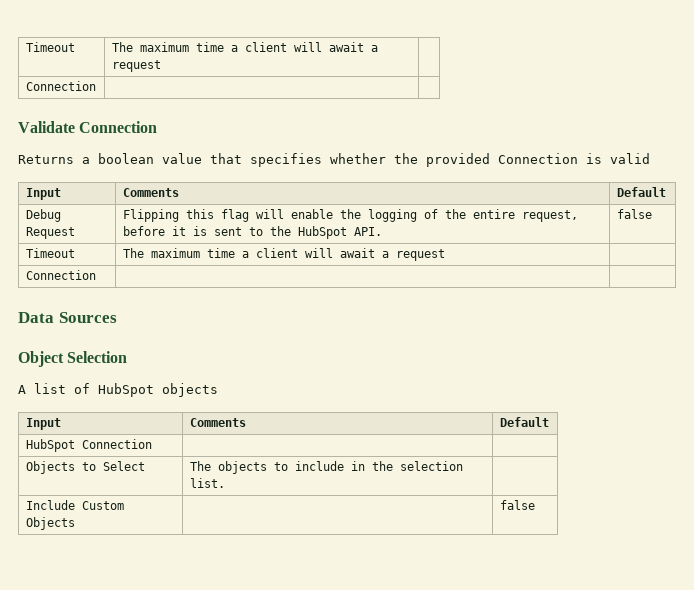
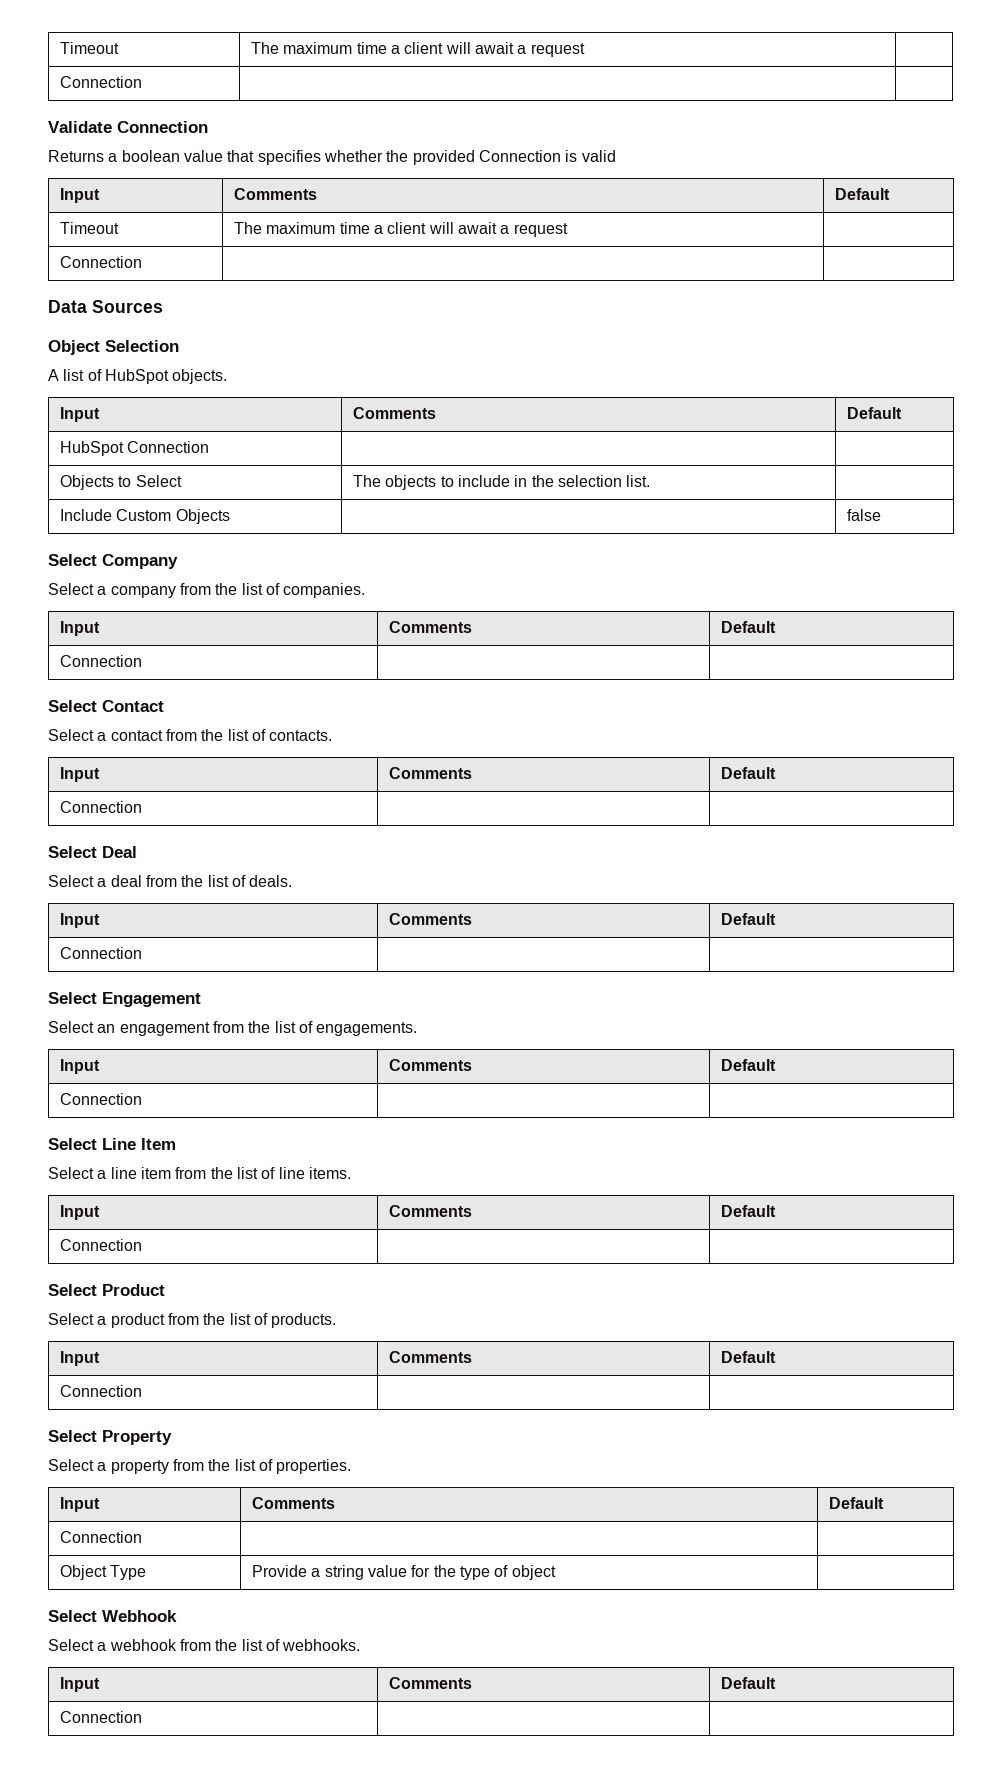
- Debug Request | Flipping this flag will enable the logging of the entire request, before it is sent to the HubSpot API. | false
- A list of HubSpot objects
+ A list of HubSpot objects.
+ Select Company
+ Select a company from the list of companies.
+ Input | Comments | Default
+ Connection | |
+ Select Contact
+ Select a contact from the list of contacts.
+ Input | Comments | Default
+ Connection | |
+ Select Deal
+ Select a deal from the list of deals.
+ Input | Comments | Default
+ Connection | |
+ Select Engagement
+ Select an engagement from the list of engagements.
+ Input | Comments | Default
+ Connection | |
+ Select Line Item
+ Select a line item from the list of line items.
+ Input | Comments | Default
+ Connection | |
+ Select Product
+ Select a product from the list of products.
+ Input | Comments | Default
+ Connection | |
+ Select Property
+ Select a property from the list of properties.
+ Input | Comments | Default
+ Connection | |
+ Object Type | Provide a string value for the type of object |
+ Select Webhook
+ Select a webhook from the list of webhooks.
+ Input | Comments | Default
+ Connection | |

